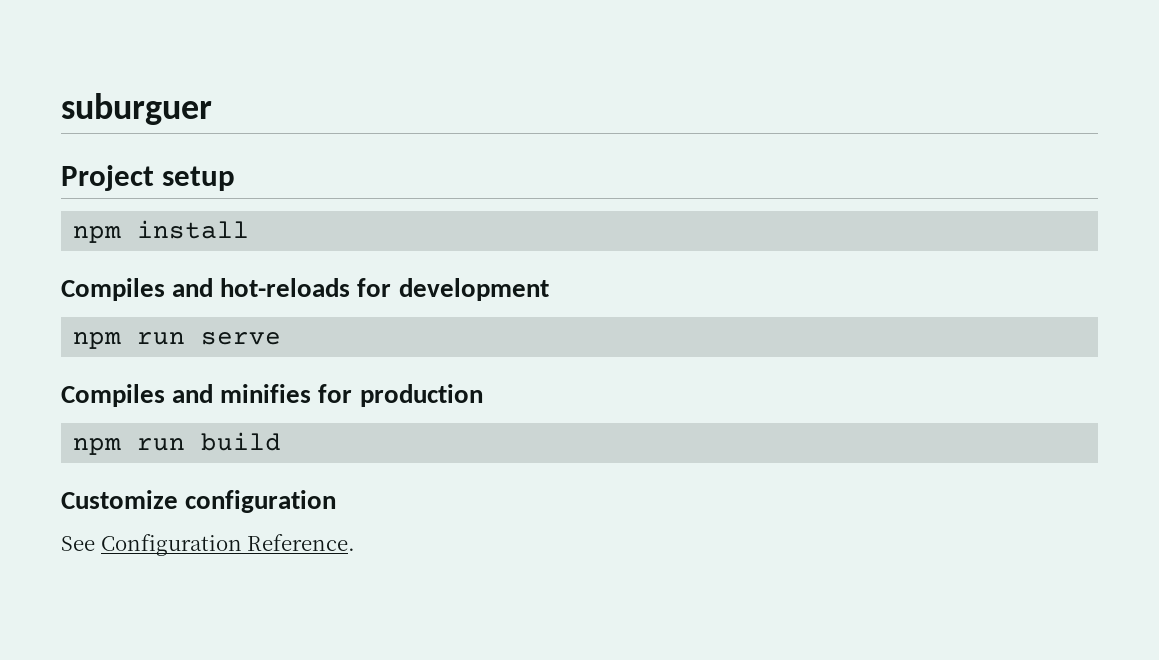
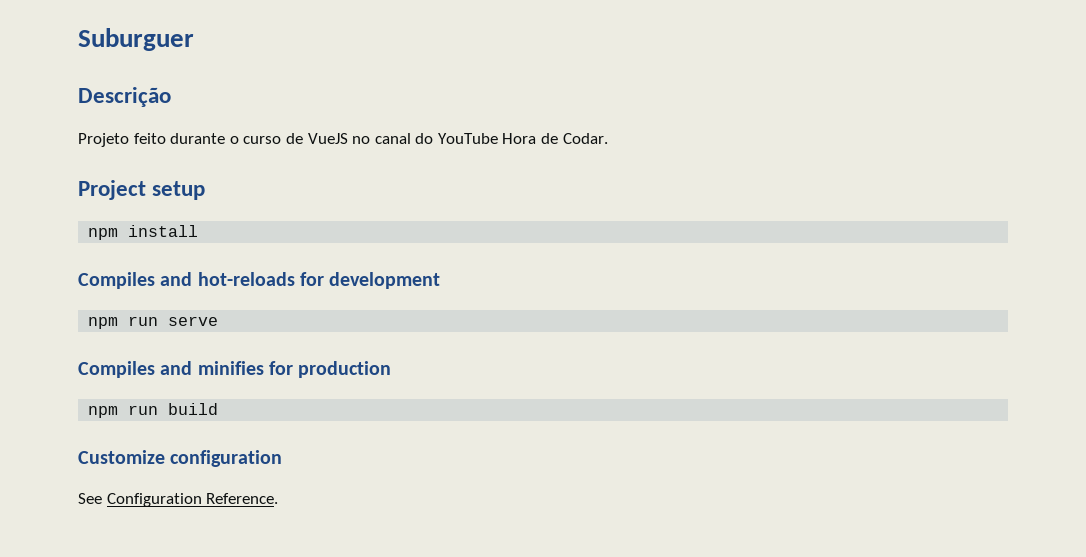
- suburguer
+ Suburguer
+ Descrição
+ Projeto feito durante o curso de VueJS no canal do YouTube Hora de Codar.

